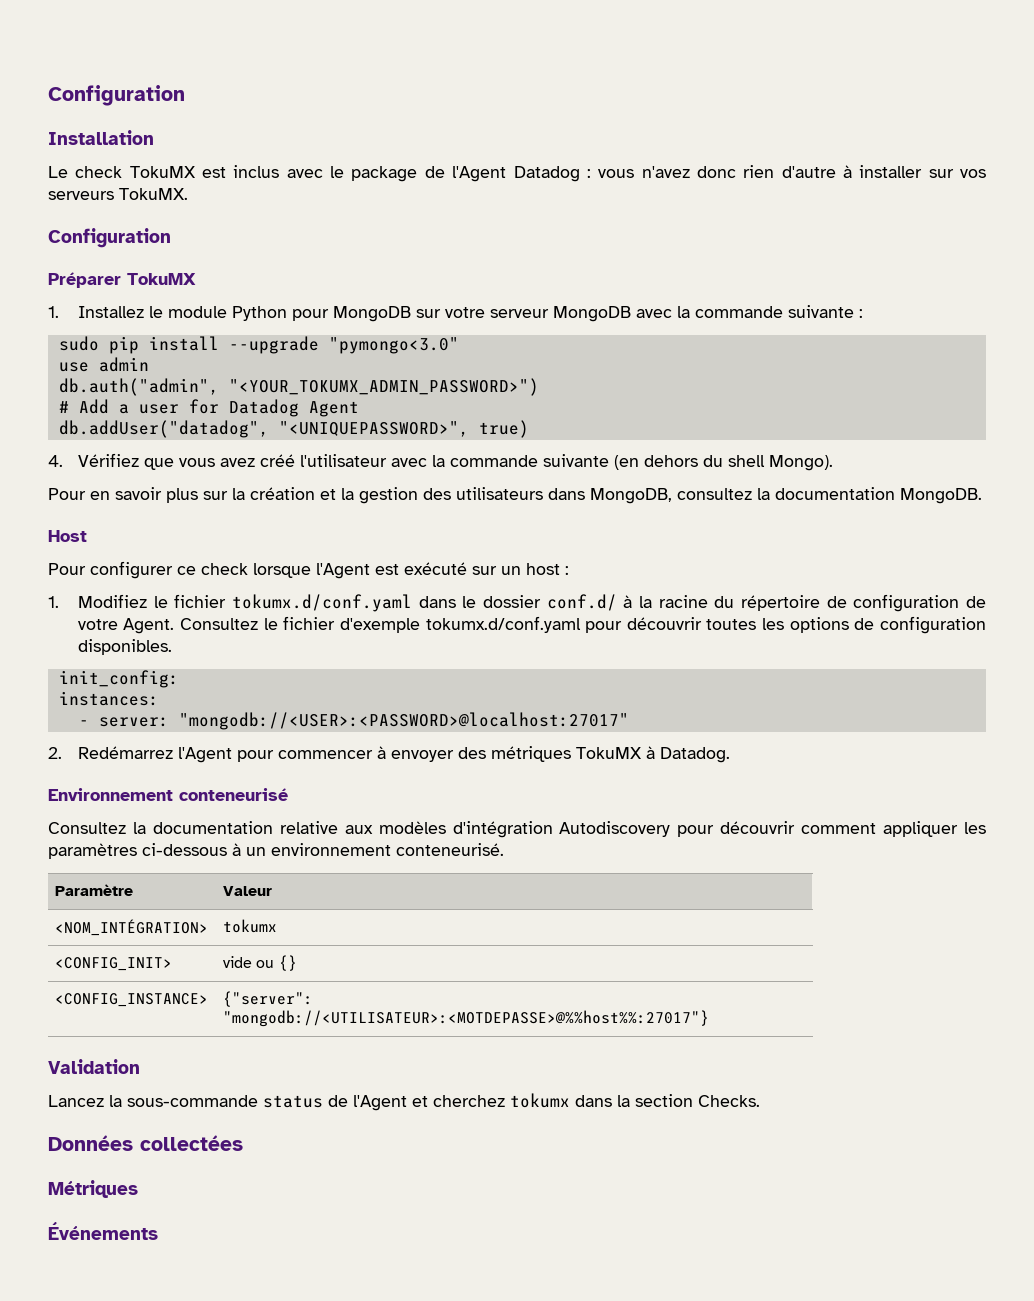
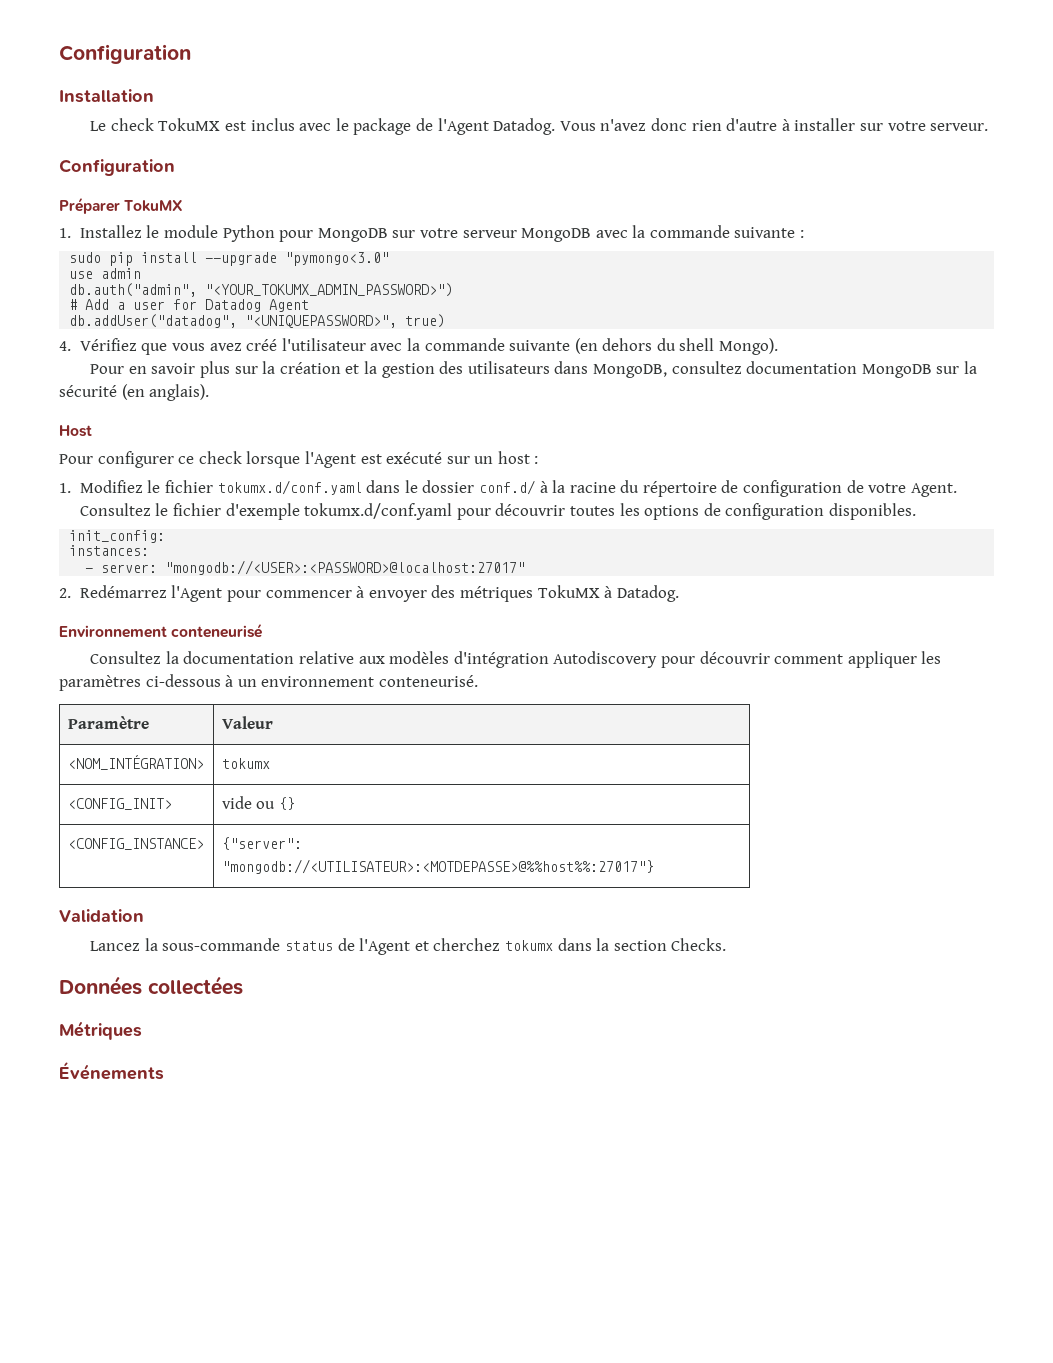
- Le check TokuMX est inclus avec le package de l'Agent Datadog : vous n'avez donc rien d'autre à installer sur vos serveurs TokuMX.
+ Le check TokuMX est inclus avec le package de l'Agent Datadog. Vous n'avez donc rien d'autre à installer sur votre serveur.
- Pour en savoir plus sur la création et la gestion des utilisateurs dans MongoDB, consultez la documentation MongoDB.
+ Pour en savoir plus sur la création et la gestion des utilisateurs dans MongoDB, consultez documentation MongoDB sur la sécurité (en anglais).

